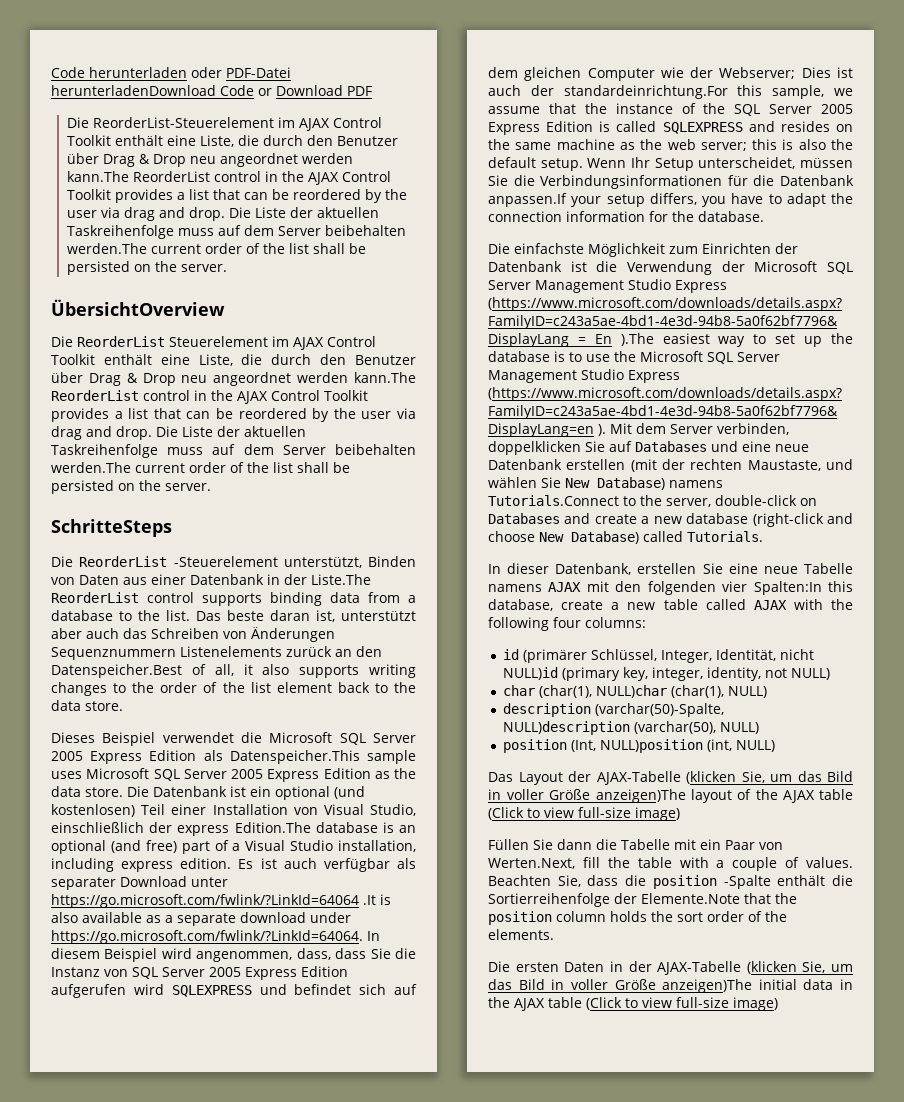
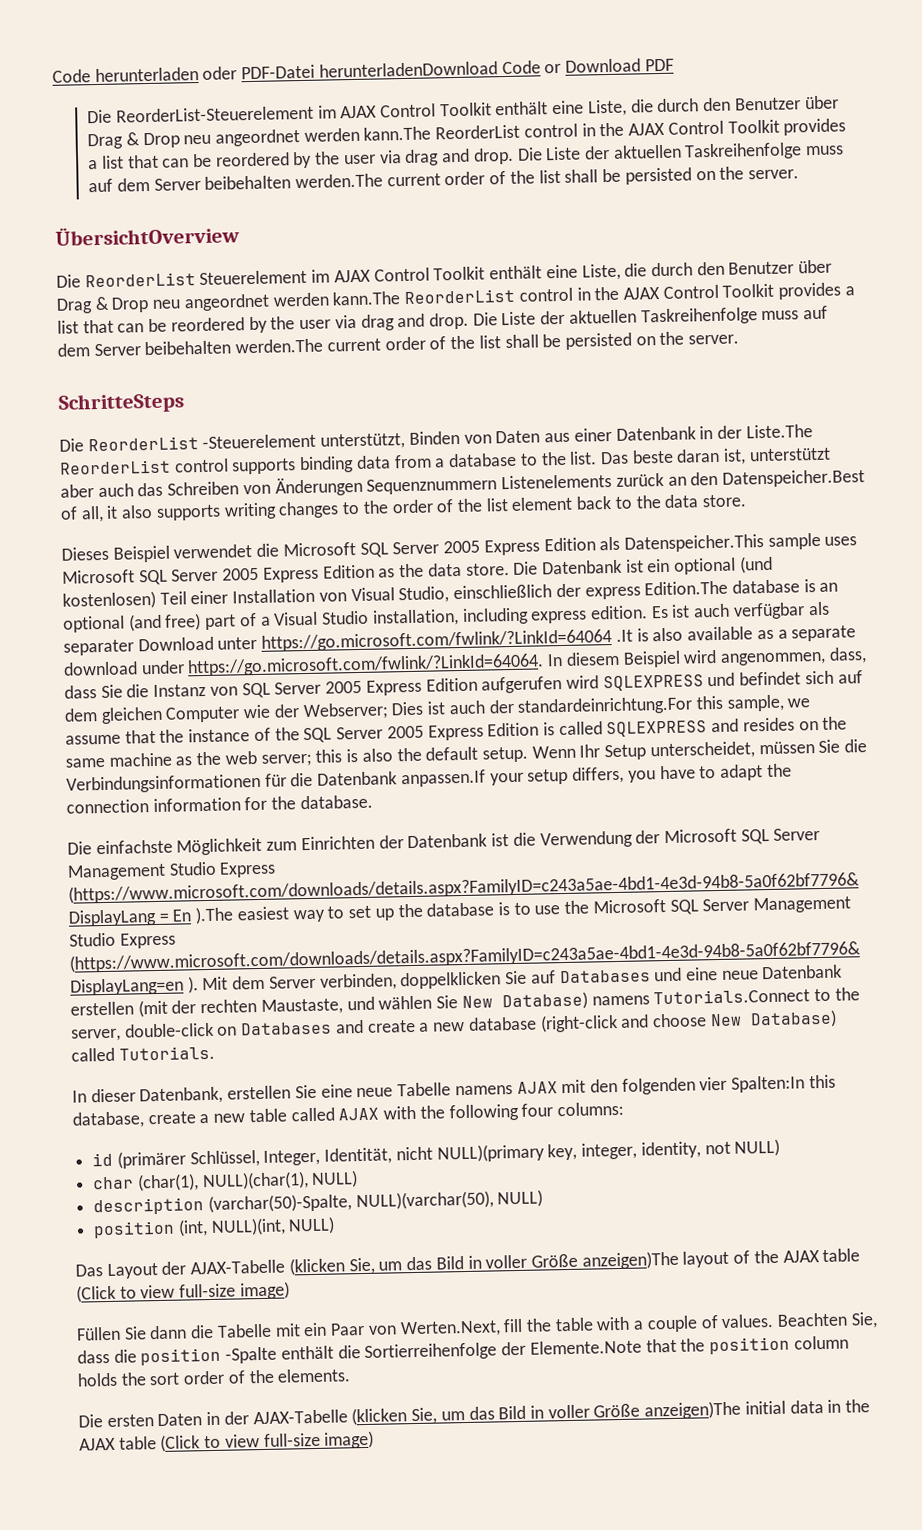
- id (primärer Schlüssel, Integer, Identität, nicht NULL)id (primary key, integer, identity, not NULL)
+ id (primärer Schlüssel, Integer, Identität, nicht NULL)(primary key, integer, identity, not NULL)
- char (char(1), NULL)char (char(1), NULL)
+ char (char(1), NULL)(char(1), NULL)
- description (varchar(50)-Spalte, NULL)description (varchar(50), NULL)
+ description (varchar(50)-Spalte, NULL)(varchar(50), NULL)
- position (Int, NULL)position (int, NULL)
+ position (int, NULL)(int, NULL)

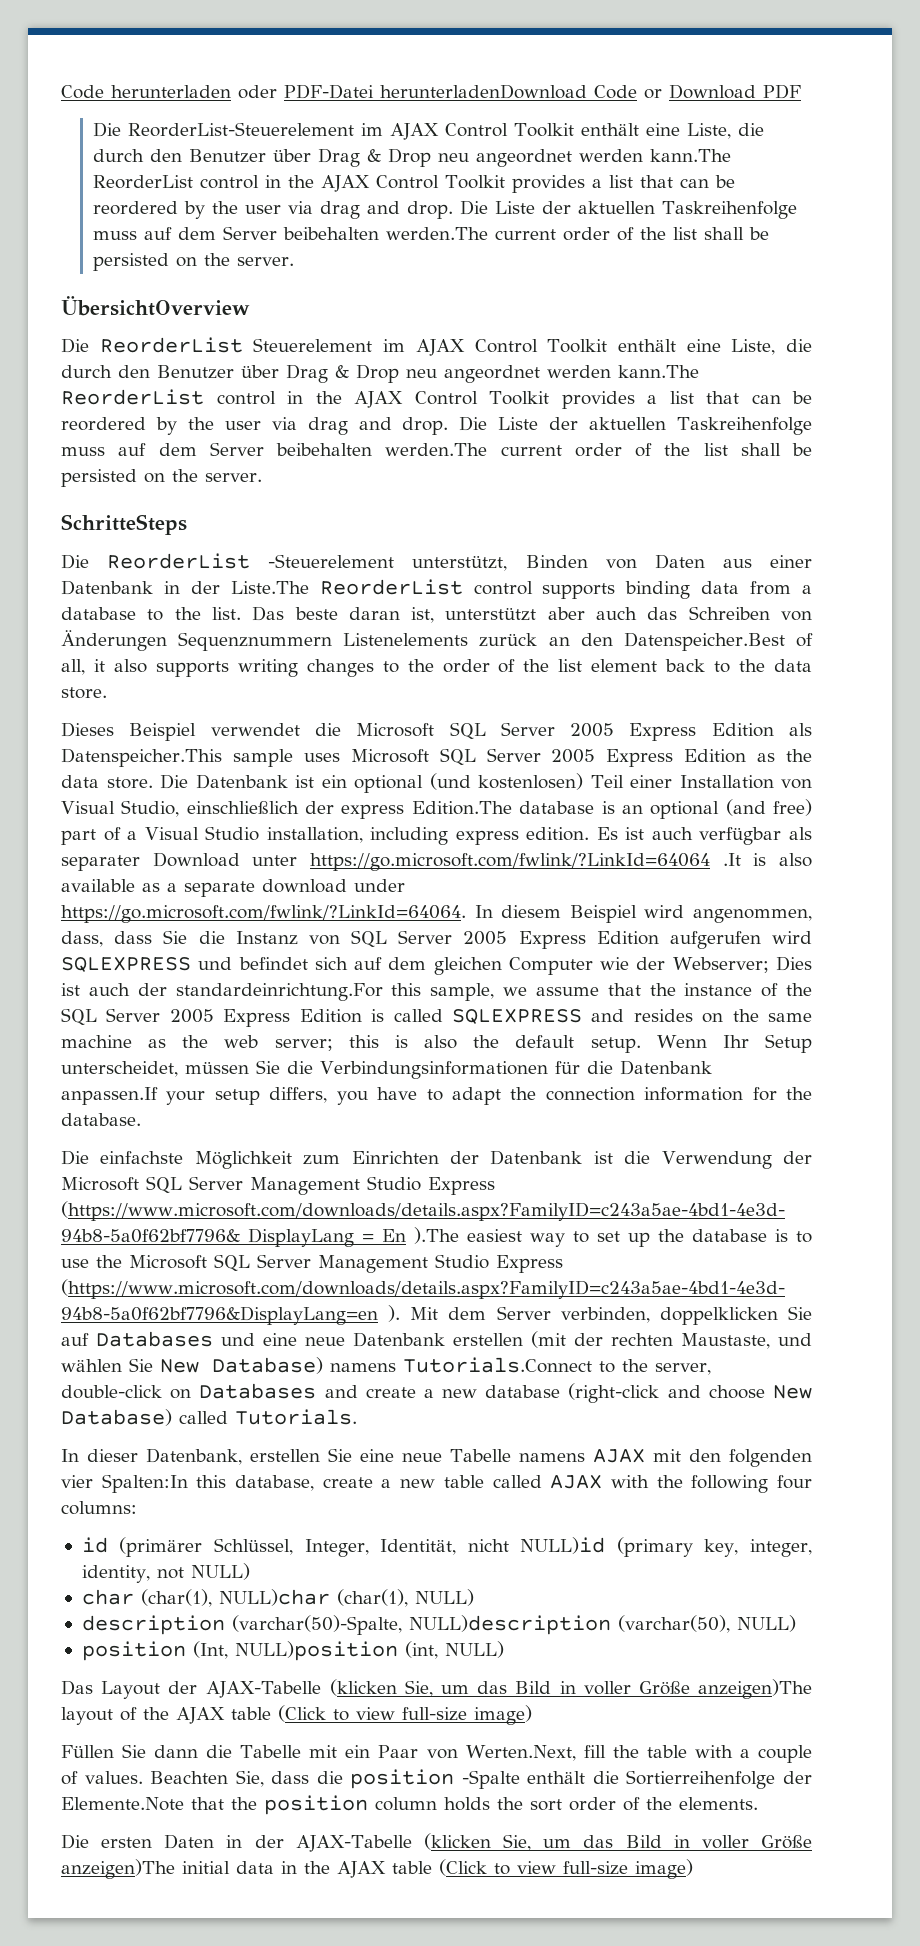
- id (primärer Schlüssel, Integer, Identität, nicht NULL)(primary key, integer, identity, not NULL)
+ id (primärer Schlüssel, Integer, Identität, nicht NULL)id (primary key, integer, identity, not NULL)
- char (char(1), NULL)(char(1), NULL)
+ char (char(1), NULL)char (char(1), NULL)
- description (varchar(50)-Spalte, NULL)(varchar(50), NULL)
+ description (varchar(50)-Spalte, NULL)description (varchar(50), NULL)
- position (int, NULL)(int, NULL)
+ position (Int, NULL)position (int, NULL)

